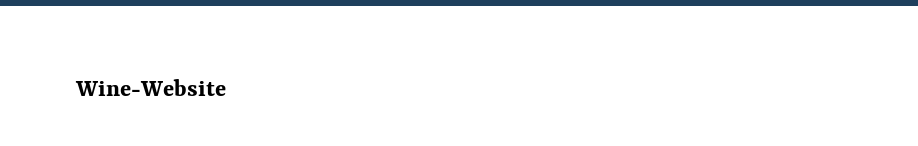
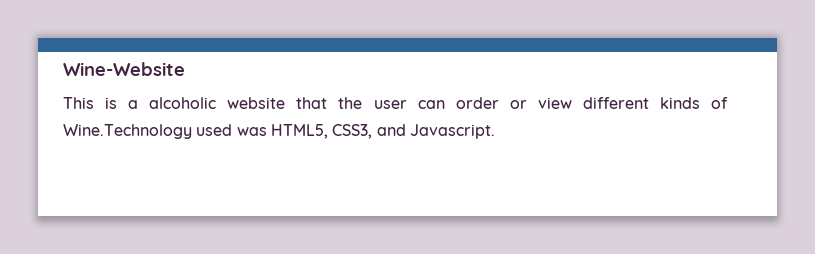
+ This is a alcoholic website that the user can order or view different kinds of Wine.Technology used was HTML5, CSS3, and Javascript.

